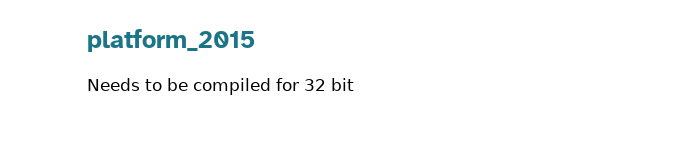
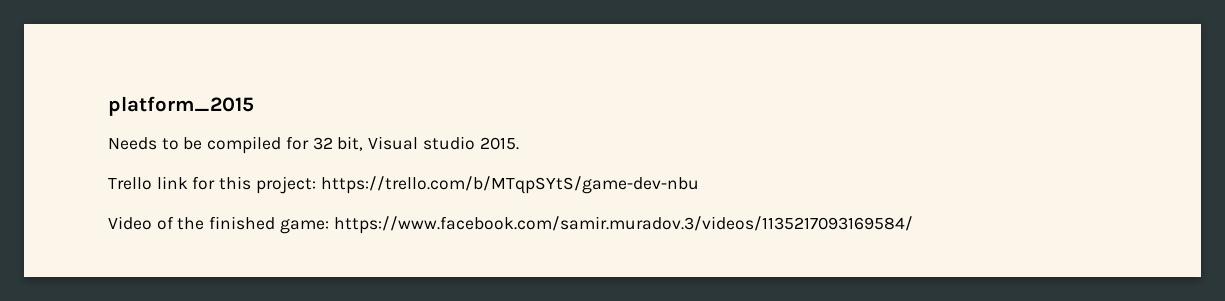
- Needs to be compiled for 32 bit
+ Needs to be compiled for 32 bit, Visual studio 2015.
+ Trello link for this project: https://trello.com/b/MTqpSYtS/game-dev-nbu
+ Video of the finished game: https://www.facebook.com/samir.muradov.3/videos/1135217093169584/

